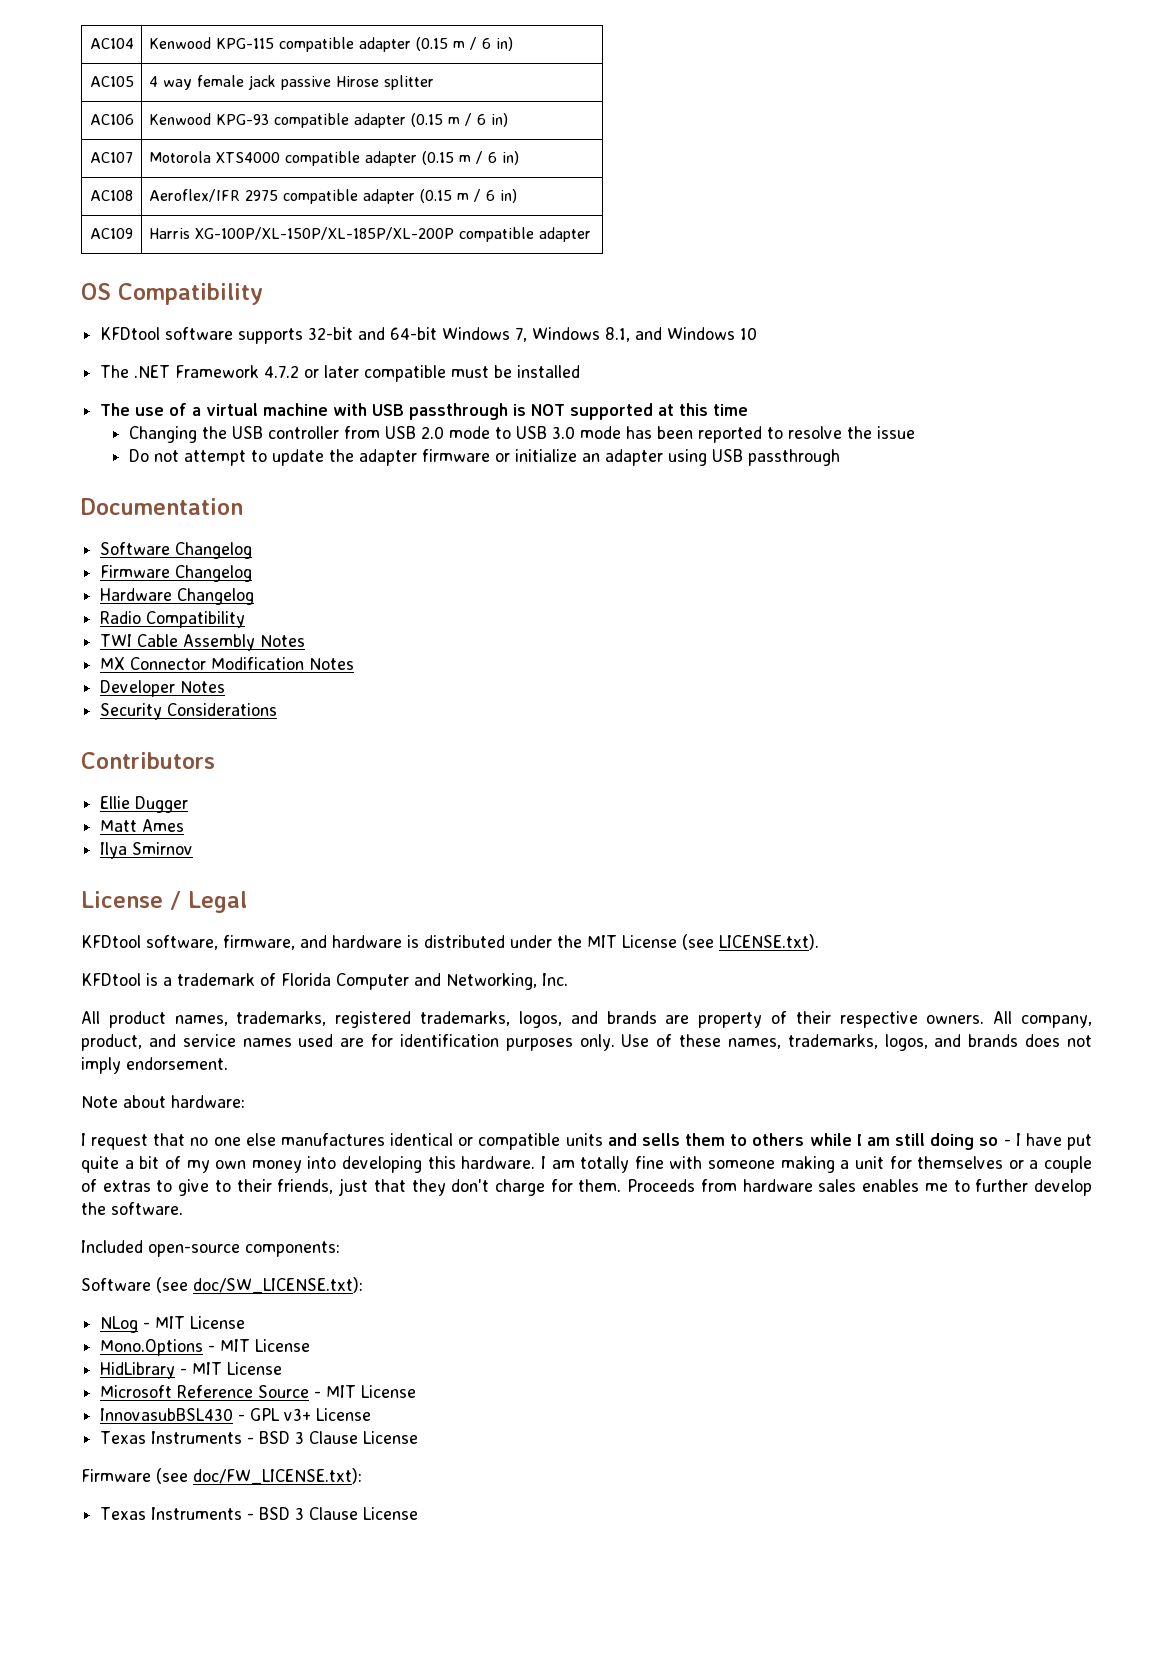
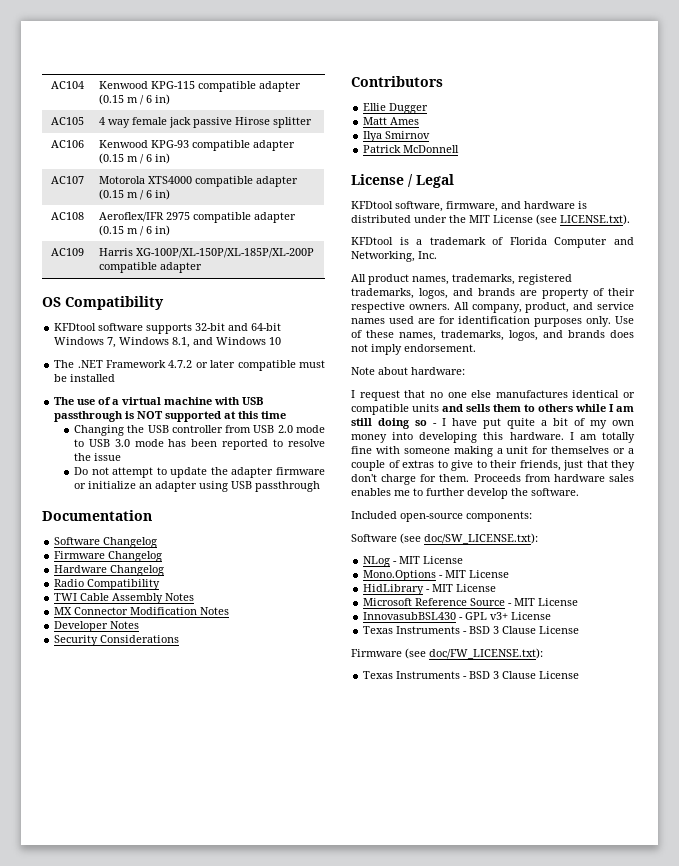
+ Patrick McDonnell

